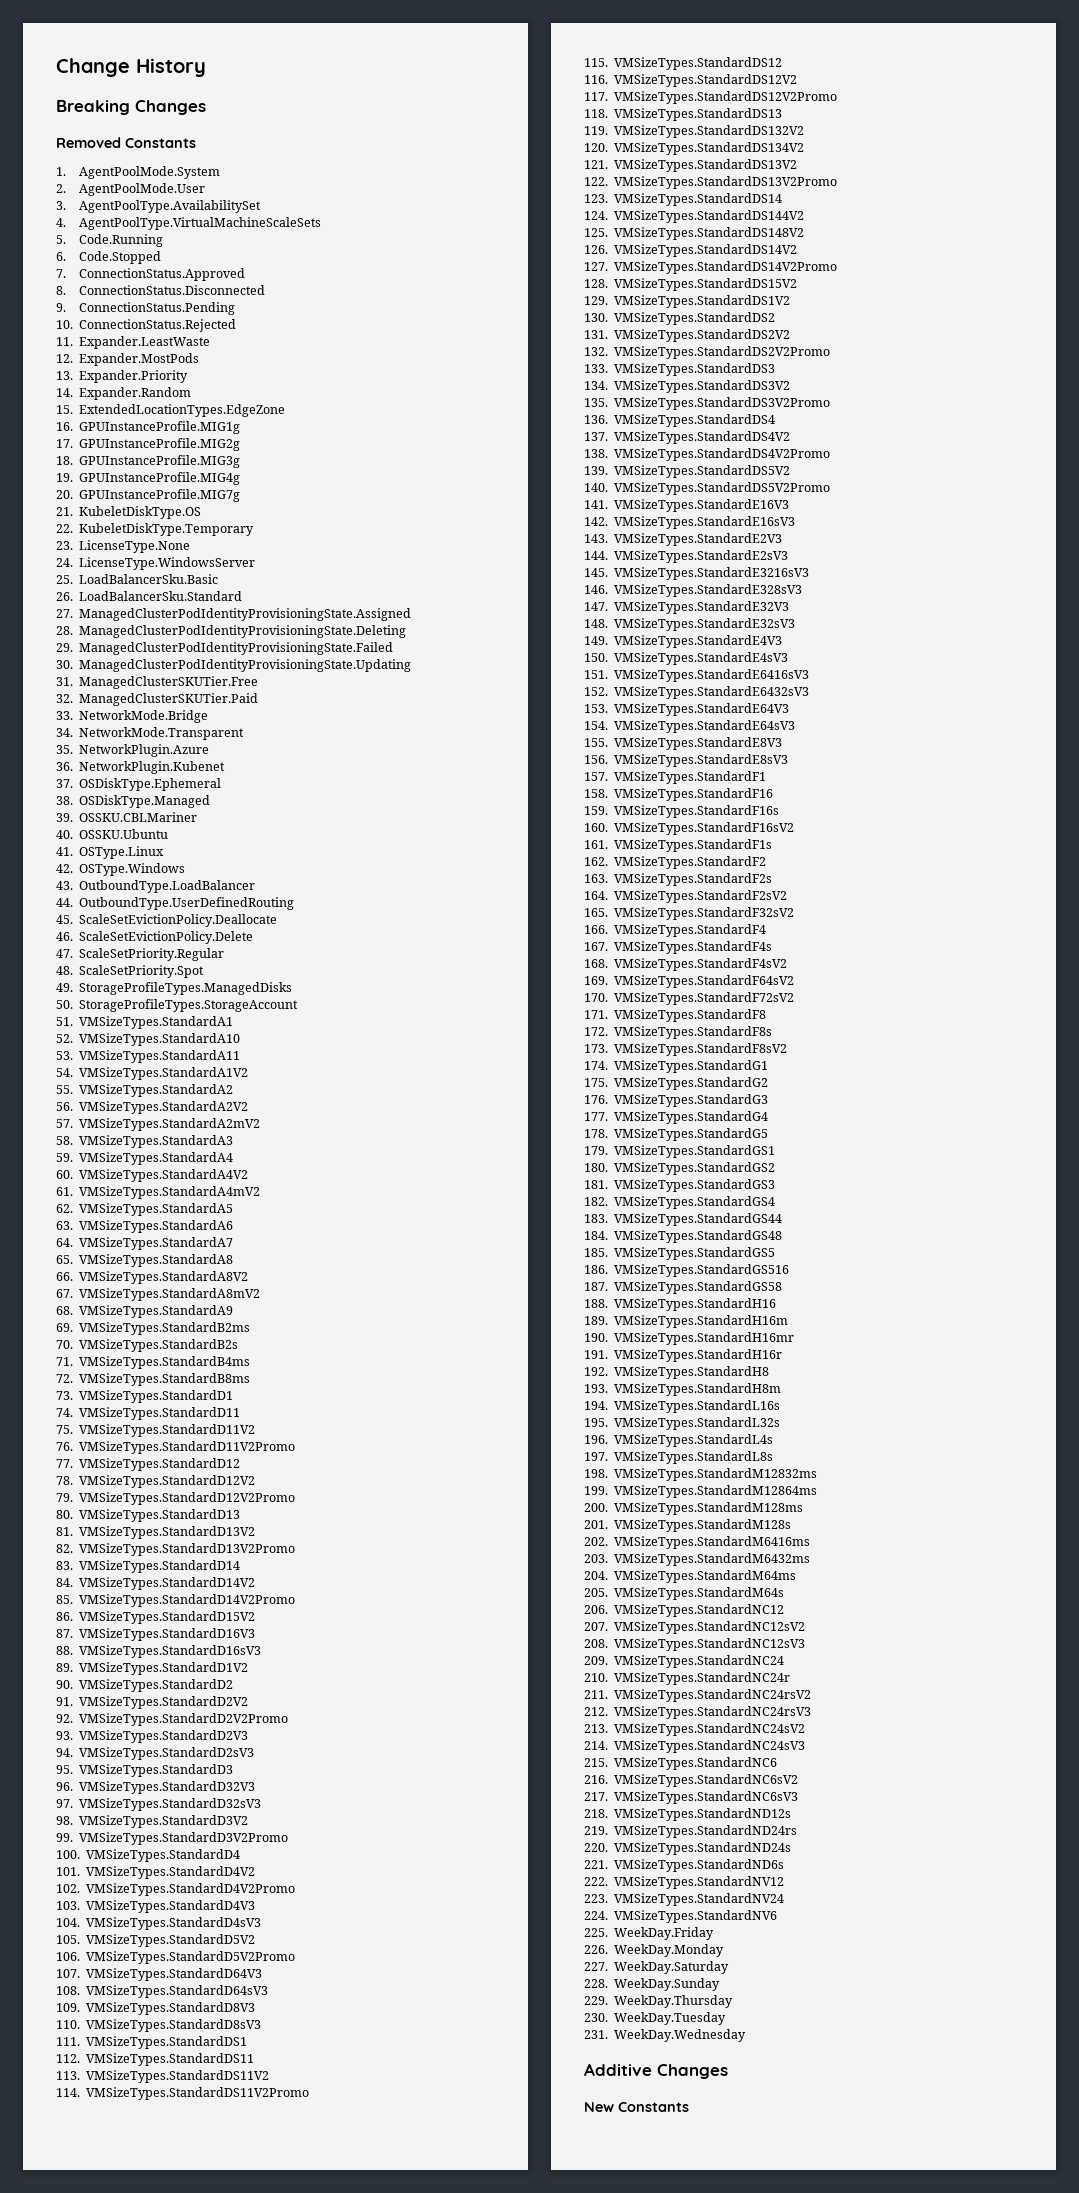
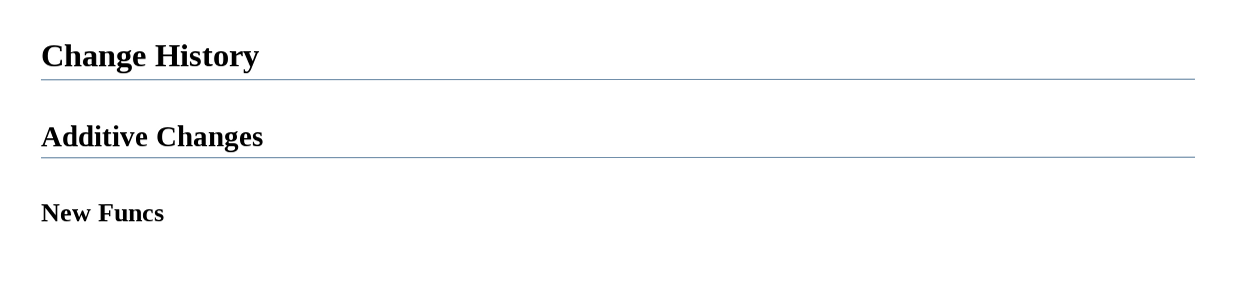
- Breaking Changes
- Removed Constants
- 1. AgentPoolMode.System
- 2. AgentPoolMode.User
- 3. AgentPoolType.AvailabilitySet
- 4. AgentPoolType.VirtualMachineScaleSets
- 5. Code.Running
- 6. Code.Stopped
- 7. ConnectionStatus.Approved
- 8. ConnectionStatus.Disconnected
- 9. ConnectionStatus.Pending
- 10. ConnectionStatus.Rejected
- 11. Expander.LeastWaste
- 12. Expander.MostPods
- 13. Expander.Priority
- 14. Expander.Random
- 15. ExtendedLocationTypes.EdgeZone
- 16. GPUInstanceProfile.MIG1g
- 17. GPUInstanceProfile.MIG2g
- 18. GPUInstanceProfile.MIG3g
- 19. GPUInstanceProfile.MIG4g
- 20. GPUInstanceProfile.MIG7g
- 21. KubeletDiskType.OS
- 22. KubeletDiskType.Temporary
- 23. LicenseType.None
- 24. LicenseType.WindowsServer
- 25. LoadBalancerSku.Basic
- 26. LoadBalancerSku.Standard
- 27. ManagedClusterPodIdentityProvisioningState.Assigned
- 28. ManagedClusterPodIdentityProvisioningState.Deleting
- 29. ManagedClusterPodIdentityProvisioningState.Failed
- 30. ManagedClusterPodIdentityProvisioningState.Updating
- 31. ManagedClusterSKUTier.Free
- 32. ManagedClusterSKUTier.Paid
- 33. NetworkMode.Bridge
- 34. NetworkMode.Transparent
- 35. NetworkPlugin.Azure
- 36. NetworkPlugin.Kubenet
- 37. OSDiskType.Ephemeral
- 38. OSDiskType.Managed
- 39. OSSKU.CBLMariner
- 40. OSSKU.Ubuntu
- 41. OSType.Linux
- 42. OSType.Windows
- 43. OutboundType.LoadBalancer
- 44. OutboundType.UserDefinedRouting
- 45. ScaleSetEvictionPolicy.Deallocate
- 46. ScaleSetEvictionPolicy.Delete
- 47. ScaleSetPriority.Regular
- 48. ScaleSetPriority.Spot
- 49. StorageProfileTypes.ManagedDisks
- 50. StorageProfileTypes.StorageAccount
- 51. VMSizeTypes.StandardA1
- 52. VMSizeTypes.StandardA10
- 53. VMSizeTypes.StandardA11
- 54. VMSizeTypes.StandardA1V2
- 55. VMSizeTypes.StandardA2
- 56. VMSizeTypes.StandardA2V2
- 57. VMSizeTypes.StandardA2mV2
- 58. VMSizeTypes.StandardA3
- 59. VMSizeTypes.StandardA4
- 60. VMSizeTypes.StandardA4V2
- 61. VMSizeTypes.StandardA4mV2
- 62. VMSizeTypes.StandardA5
- 63. VMSizeTypes.StandardA6
- 64. VMSizeTypes.StandardA7
- 65. VMSizeTypes.StandardA8
- 66. VMSizeTypes.StandardA8V2
- 67. VMSizeTypes.StandardA8mV2
- 68. VMSizeTypes.StandardA9
- 69. VMSizeTypes.StandardB2ms
- 70. VMSizeTypes.StandardB2s
- 71. VMSizeTypes.StandardB4ms
- 72. VMSizeTypes.StandardB8ms
- 73. VMSizeTypes.StandardD1
- 74. VMSizeTypes.StandardD11
- 75. VMSizeTypes.StandardD11V2
- 76. VMSizeTypes.StandardD11V2Promo
- 77. VMSizeTypes.StandardD12
- 78. VMSizeTypes.StandardD12V2
- 79. VMSizeTypes.StandardD12V2Promo
- 80. VMSizeTypes.StandardD13
- 81. VMSizeTypes.StandardD13V2
- 82. VMSizeTypes.StandardD13V2Promo
- 83. VMSizeTypes.StandardD14
- 84. VMSizeTypes.StandardD14V2
- 85. VMSizeTypes.StandardD14V2Promo
- 86. VMSizeTypes.StandardD15V2
- 87. VMSizeTypes.StandardD16V3
- 88. VMSizeTypes.StandardD16sV3
- 89. VMSizeTypes.StandardD1V2
- 90. VMSizeTypes.StandardD2
- 91. VMSizeTypes.StandardD2V2
- 92. VMSizeTypes.StandardD2V2Promo
- 93. VMSizeTypes.StandardD2V3
- 94. VMSizeTypes.StandardD2sV3
- 95. VMSizeTypes.StandardD3
- 96. VMSizeTypes.StandardD32V3
- 97. VMSizeTypes.StandardD32sV3
- 98. VMSizeTypes.StandardD3V2
- 99. VMSizeTypes.StandardD3V2Promo
- 100. VMSizeTypes.StandardD4
- 101. VMSizeTypes.StandardD4V2
- 102. VMSizeTypes.StandardD4V2Promo
- 103. VMSizeTypes.StandardD4V3
- 104. VMSizeTypes.StandardD4sV3
- 105. VMSizeTypes.StandardD5V2
- 106. VMSizeTypes.StandardD5V2Promo
- 107. VMSizeTypes.StandardD64V3
- 108. VMSizeTypes.StandardD64sV3
- 109. VMSizeTypes.StandardD8V3
- 110. VMSizeTypes.StandardD8sV3
- 111. VMSizeTypes.StandardDS1
- 112. VMSizeTypes.StandardDS11
- 113. VMSizeTypes.StandardDS11V2
- 114. VMSizeTypes.StandardDS11V2Promo
- 115. VMSizeTypes.StandardDS12
- 116. VMSizeTypes.StandardDS12V2
- 117. VMSizeTypes.StandardDS12V2Promo
- 118. VMSizeTypes.StandardDS13
- 119. VMSizeTypes.StandardDS132V2
- 120. VMSizeTypes.StandardDS134V2
- 121. VMSizeTypes.StandardDS13V2
- 122. VMSizeTypes.StandardDS13V2Promo
- 123. VMSizeTypes.StandardDS14
- 124. VMSizeTypes.StandardDS144V2
- 125. VMSizeTypes.StandardDS148V2
- 126. VMSizeTypes.StandardDS14V2
- 127. VMSizeTypes.StandardDS14V2Promo
- 128. VMSizeTypes.StandardDS15V2
- 129. VMSizeTypes.StandardDS1V2
- 130. VMSizeTypes.StandardDS2
- 131. VMSizeTypes.StandardDS2V2
- 132. VMSizeTypes.StandardDS2V2Promo
- 133. VMSizeTypes.StandardDS3
- 134. VMSizeTypes.StandardDS3V2
- 135. VMSizeTypes.StandardDS3V2Promo
- 136. VMSizeTypes.StandardDS4
- 137. VMSizeTypes.StandardDS4V2
- 138. VMSizeTypes.StandardDS4V2Promo
- 139. VMSizeTypes.StandardDS5V2
- 140. VMSizeTypes.StandardDS5V2Promo
- 141. VMSizeTypes.StandardE16V3
- 142. VMSizeTypes.StandardE16sV3
- 143. VMSizeTypes.StandardE2V3
- 144. VMSizeTypes.StandardE2sV3
- 145. VMSizeTypes.StandardE3216sV3
- 146. VMSizeTypes.StandardE328sV3
- 147. VMSizeTypes.StandardE32V3
- 148. VMSizeTypes.StandardE32sV3
- 149. VMSizeTypes.StandardE4V3
- 150. VMSizeTypes.StandardE4sV3
- 151. VMSizeTypes.StandardE6416sV3
- 152. VMSizeTypes.StandardE6432sV3
- 153. VMSizeTypes.StandardE64V3
- 154. VMSizeTypes.StandardE64sV3
- 155. VMSizeTypes.StandardE8V3
- 156. VMSizeTypes.StandardE8sV3
- 157. VMSizeTypes.StandardF1
- 158. VMSizeTypes.StandardF16
- 159. VMSizeTypes.StandardF16s
- 160. VMSizeTypes.StandardF16sV2
- 161. VMSizeTypes.StandardF1s
- 162. VMSizeTypes.StandardF2
- 163. VMSizeTypes.StandardF2s
- 164. VMSizeTypes.StandardF2sV2
- 165. VMSizeTypes.StandardF32sV2
- 166. VMSizeTypes.StandardF4
- 167. VMSizeTypes.StandardF4s
- 168. VMSizeTypes.StandardF4sV2
- 169. VMSizeTypes.StandardF64sV2
- 170. VMSizeTypes.StandardF72sV2
- 171. VMSizeTypes.StandardF8
- 172. VMSizeTypes.StandardF8s
- 173. VMSizeTypes.StandardF8sV2
- 174. VMSizeTypes.StandardG1
- 175. VMSizeTypes.StandardG2
- 176. VMSizeTypes.StandardG3
- 177. VMSizeTypes.StandardG4
- 178. VMSizeTypes.StandardG5
- 179. VMSizeTypes.StandardGS1
- 180. VMSizeTypes.StandardGS2
- 181. VMSizeTypes.StandardGS3
- 182. VMSizeTypes.StandardGS4
- 183. VMSizeTypes.StandardGS44
- 184. VMSizeTypes.StandardGS48
- 185. VMSizeTypes.StandardGS5
- 186. VMSizeTypes.StandardGS516
- 187. VMSizeTypes.StandardGS58
- 188. VMSizeTypes.StandardH16
- 189. VMSizeTypes.StandardH16m
- 190. VMSizeTypes.StandardH16mr
- 191. VMSizeTypes.StandardH16r
- 192. VMSizeTypes.StandardH8
- 193. VMSizeTypes.StandardH8m
- 194. VMSizeTypes.StandardL16s
- 195. VMSizeTypes.StandardL32s
- 196. VMSizeTypes.StandardL4s
- 197. VMSizeTypes.StandardL8s
- 198. VMSizeTypes.StandardM12832ms
- 199. VMSizeTypes.StandardM12864ms
- 200. VMSizeTypes.StandardM128ms
- 201. VMSizeTypes.StandardM128s
- 202. VMSizeTypes.StandardM6416ms
- 203. VMSizeTypes.StandardM6432ms
- 204. VMSizeTypes.StandardM64ms
- 205. VMSizeTypes.StandardM64s
- 206. VMSizeTypes.StandardNC12
- 207. VMSizeTypes.StandardNC12sV2
- 208. VMSizeTypes.StandardNC12sV3
- 209. VMSizeTypes.StandardNC24
- 210. VMSizeTypes.StandardNC24r
- 211. VMSizeTypes.StandardNC24rsV2
- 212. VMSizeTypes.StandardNC24rsV3
- 213. VMSizeTypes.StandardNC24sV2
- 214. VMSizeTypes.StandardNC24sV3
- 215. VMSizeTypes.StandardNC6
- 216. VMSizeTypes.StandardNC6sV2
- 217. VMSizeTypes.StandardNC6sV3
- 218. VMSizeTypes.StandardND12s
- 219. VMSizeTypes.StandardND24rs
- 220. VMSizeTypes.StandardND24s
- 221. VMSizeTypes.StandardND6s
- 222. VMSizeTypes.StandardNV12
- 223. VMSizeTypes.StandardNV24
- 224. VMSizeTypes.StandardNV6
- 225. WeekDay.Friday
- 226. WeekDay.Monday
- 227. WeekDay.Saturday
- 228. WeekDay.Sunday
- 229. WeekDay.Thursday
- 230. WeekDay.Tuesday
- 231. WeekDay.Wednesday
- New Constants
+ New Funcs

